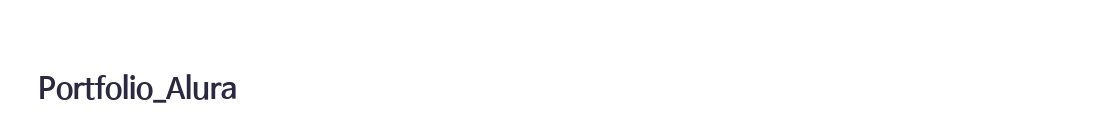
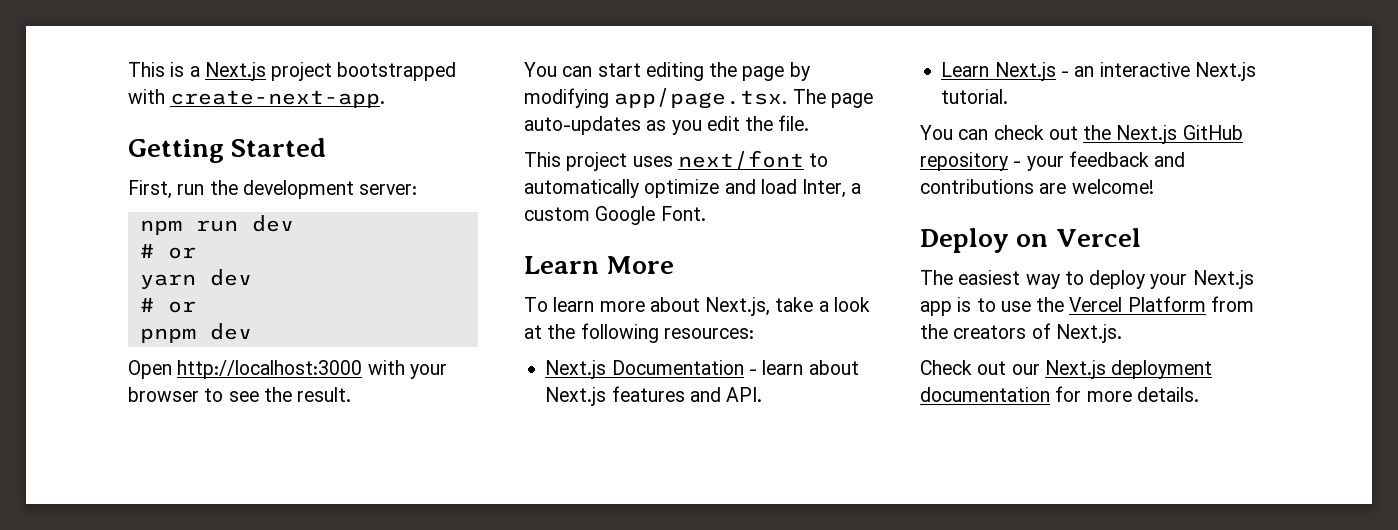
- Portfolio_Alura
+ This is a Next.js project bootstrapped with create-next-app.
+ Getting Started
+ First, run the development server:
+ npm run dev
+ # or
+ yarn dev
+ # or
+ pnpm dev
+ Open http://localhost:3000 with your browser to see the result.
+ You can start editing the page by modifying app/page.tsx. The page auto-updates as you edit the file.
+ This project uses next/font to automatically optimize and load Inter, a custom Google Font.
+ Learn More
+ To learn more about Next.js, take a look at the following resources:
+ Next.js Documentation - learn about Next.js features and API.
+ Learn Next.js - an interactive Next.js tutorial.
+ You can check out the Next.js GitHub repository - your feedback and contributions are welcome!
+ Deploy on Vercel
+ The easiest way to deploy your Next.js app is to use the Vercel Platform from the creators of Next.js.
+ Check out our Next.js deployment documentation for more details.

